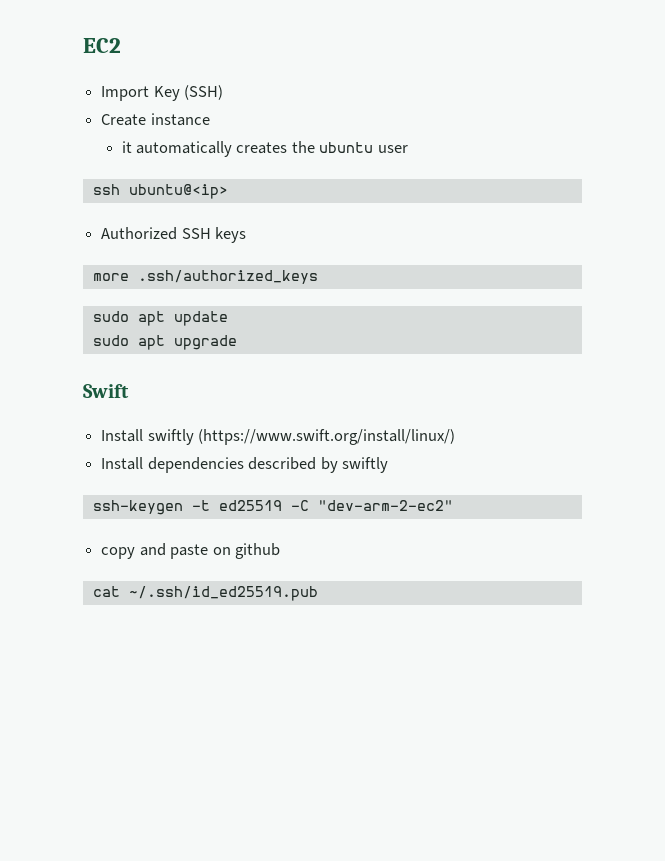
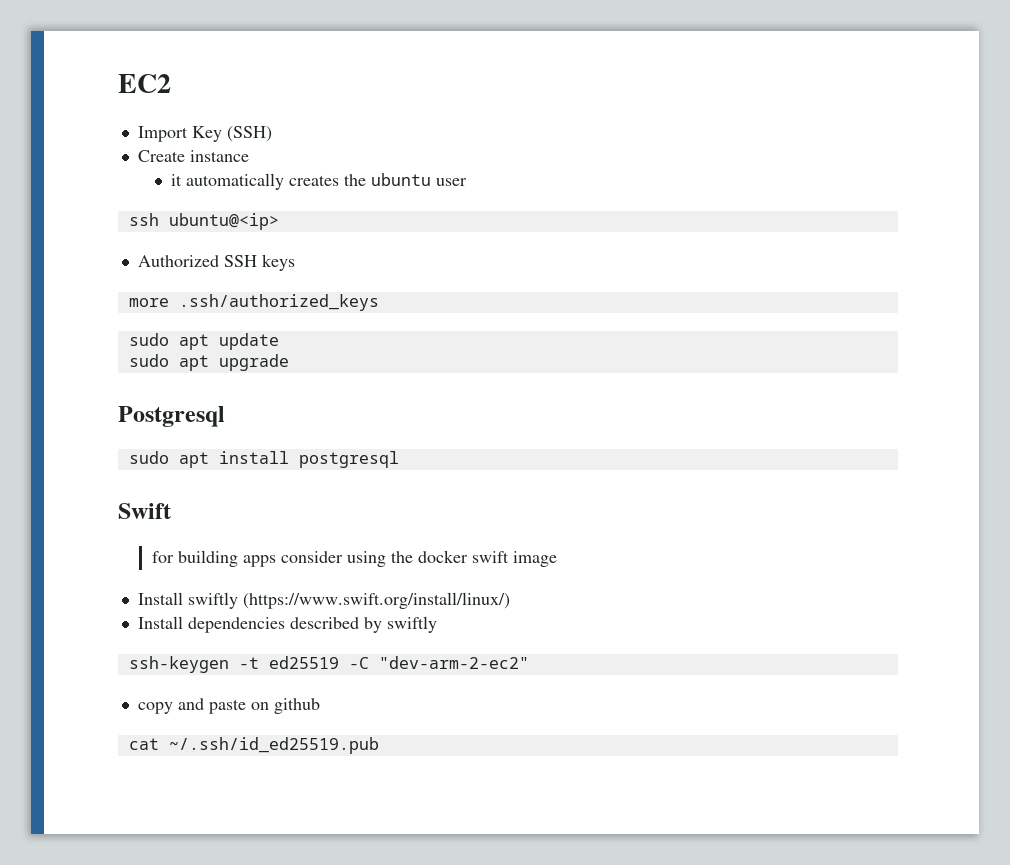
+ Postgresql
+ sudo apt install postgresql
  Swift
+ for building apps consider using the docker swift image

